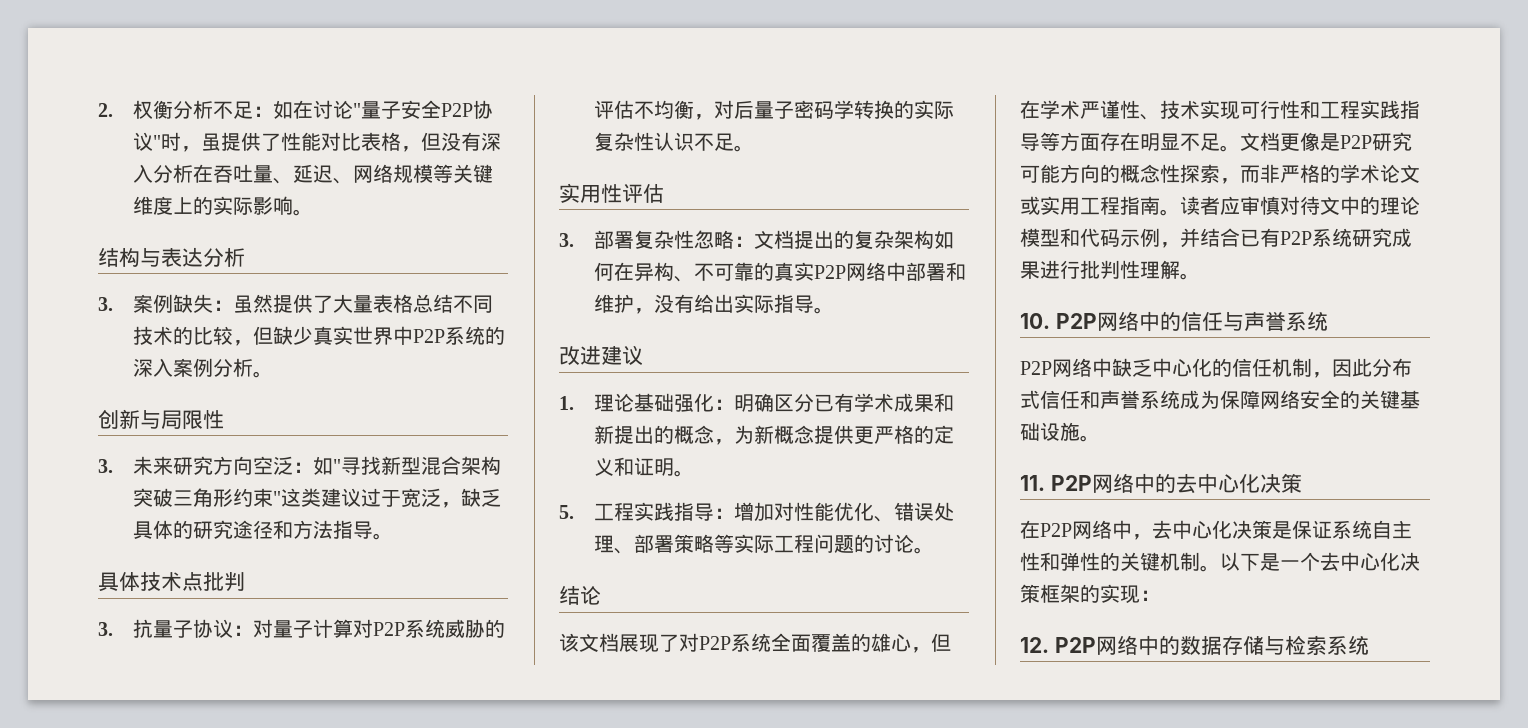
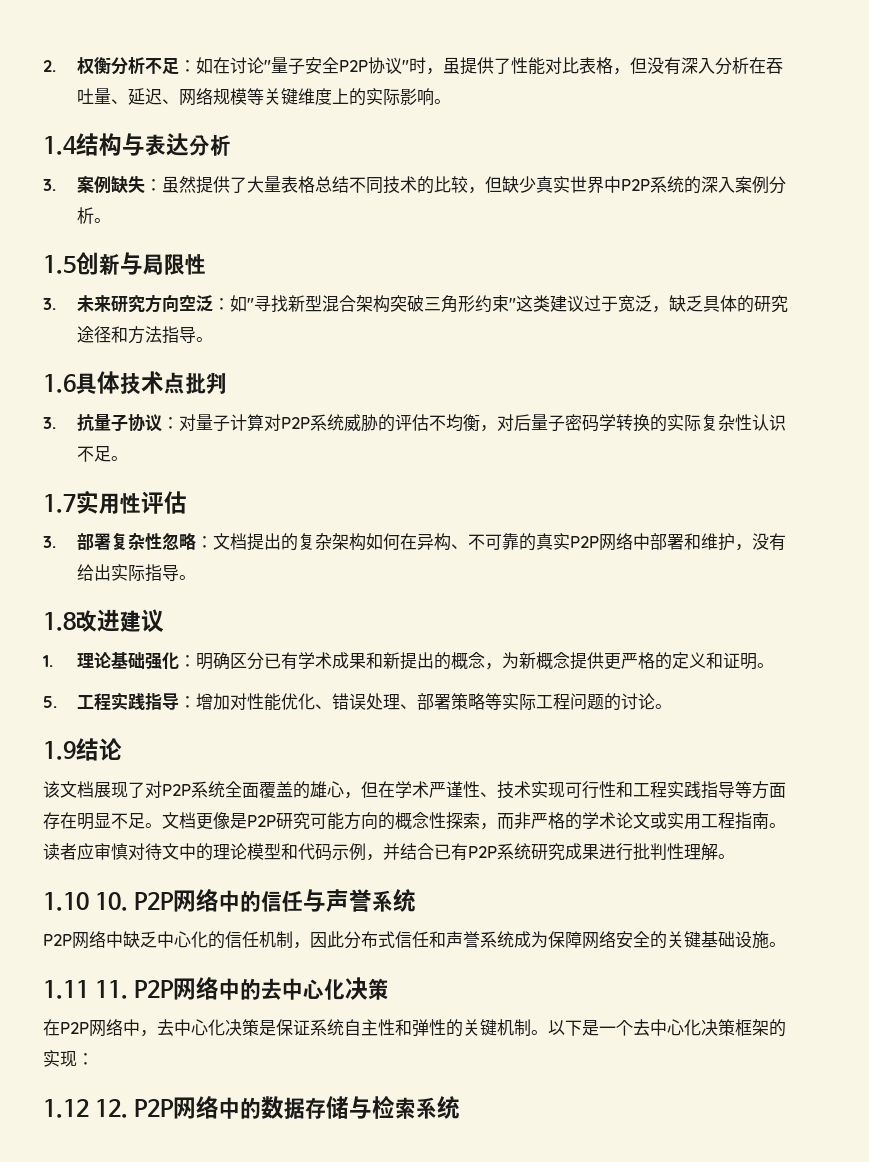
- 结构与表达分析
+ 1.4结构与表达分析
- 创新与局限性
+ 1.5创新与局限性
- 具体技术点批判
+ 1.6具体技术点批判
- 实用性评估
+ 1.7实用性评估
- 改进建议
+ 1.8改进建议
- 结论
+ 1.9结论
- 10. P2P网络中的信任与声誉系统
+ 1.10 10. P2P网络中的信任与声誉系统
- 11. P2P网络中的去中心化决策
+ 1.11 11. P2P网络中的去中心化决策
- 12. P2P网络中的数据存储与检索系统
+ 1.12 12. P2P网络中的数据存储与检索系统

